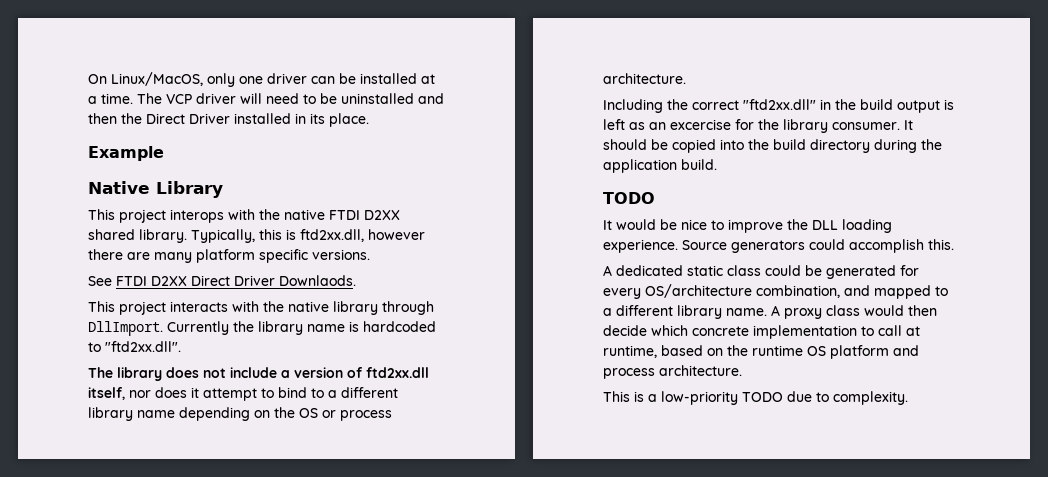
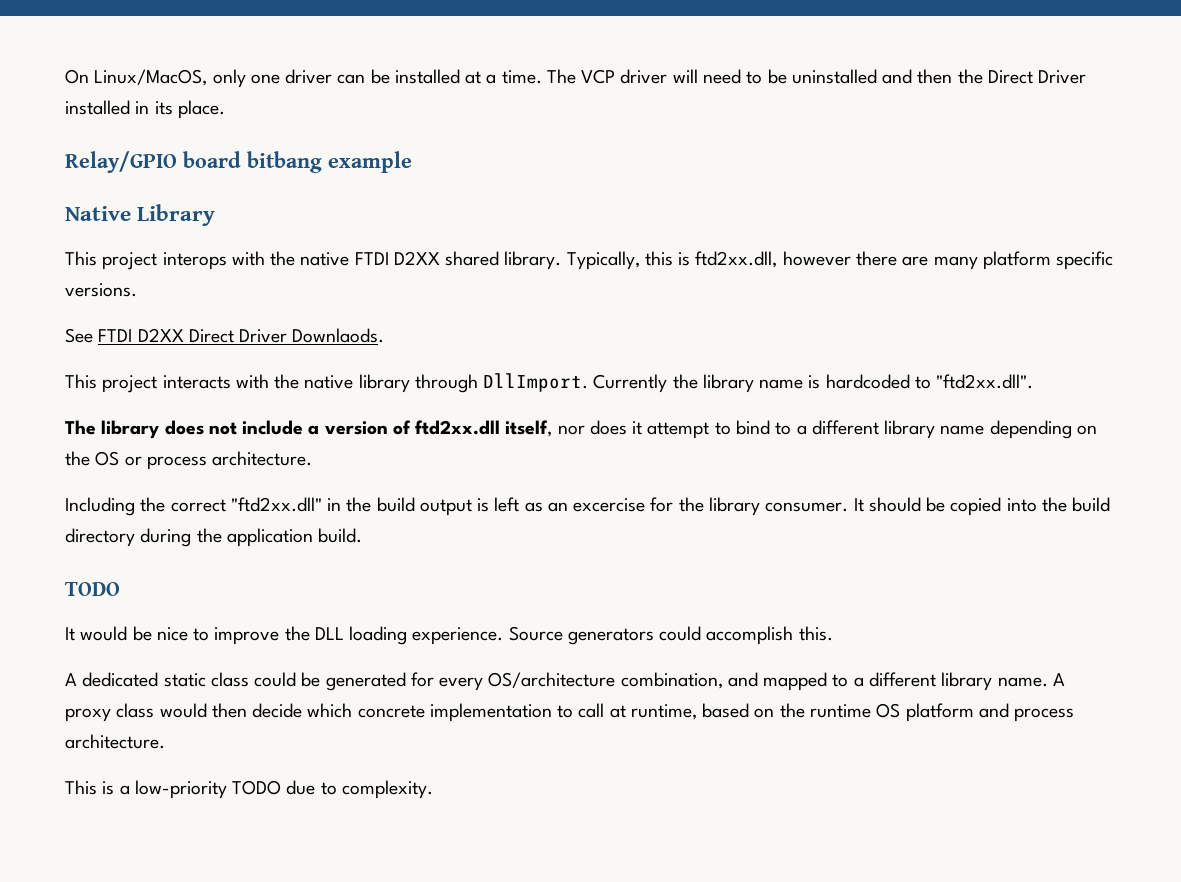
- Example
+ Relay/GPIO board bitbang example

